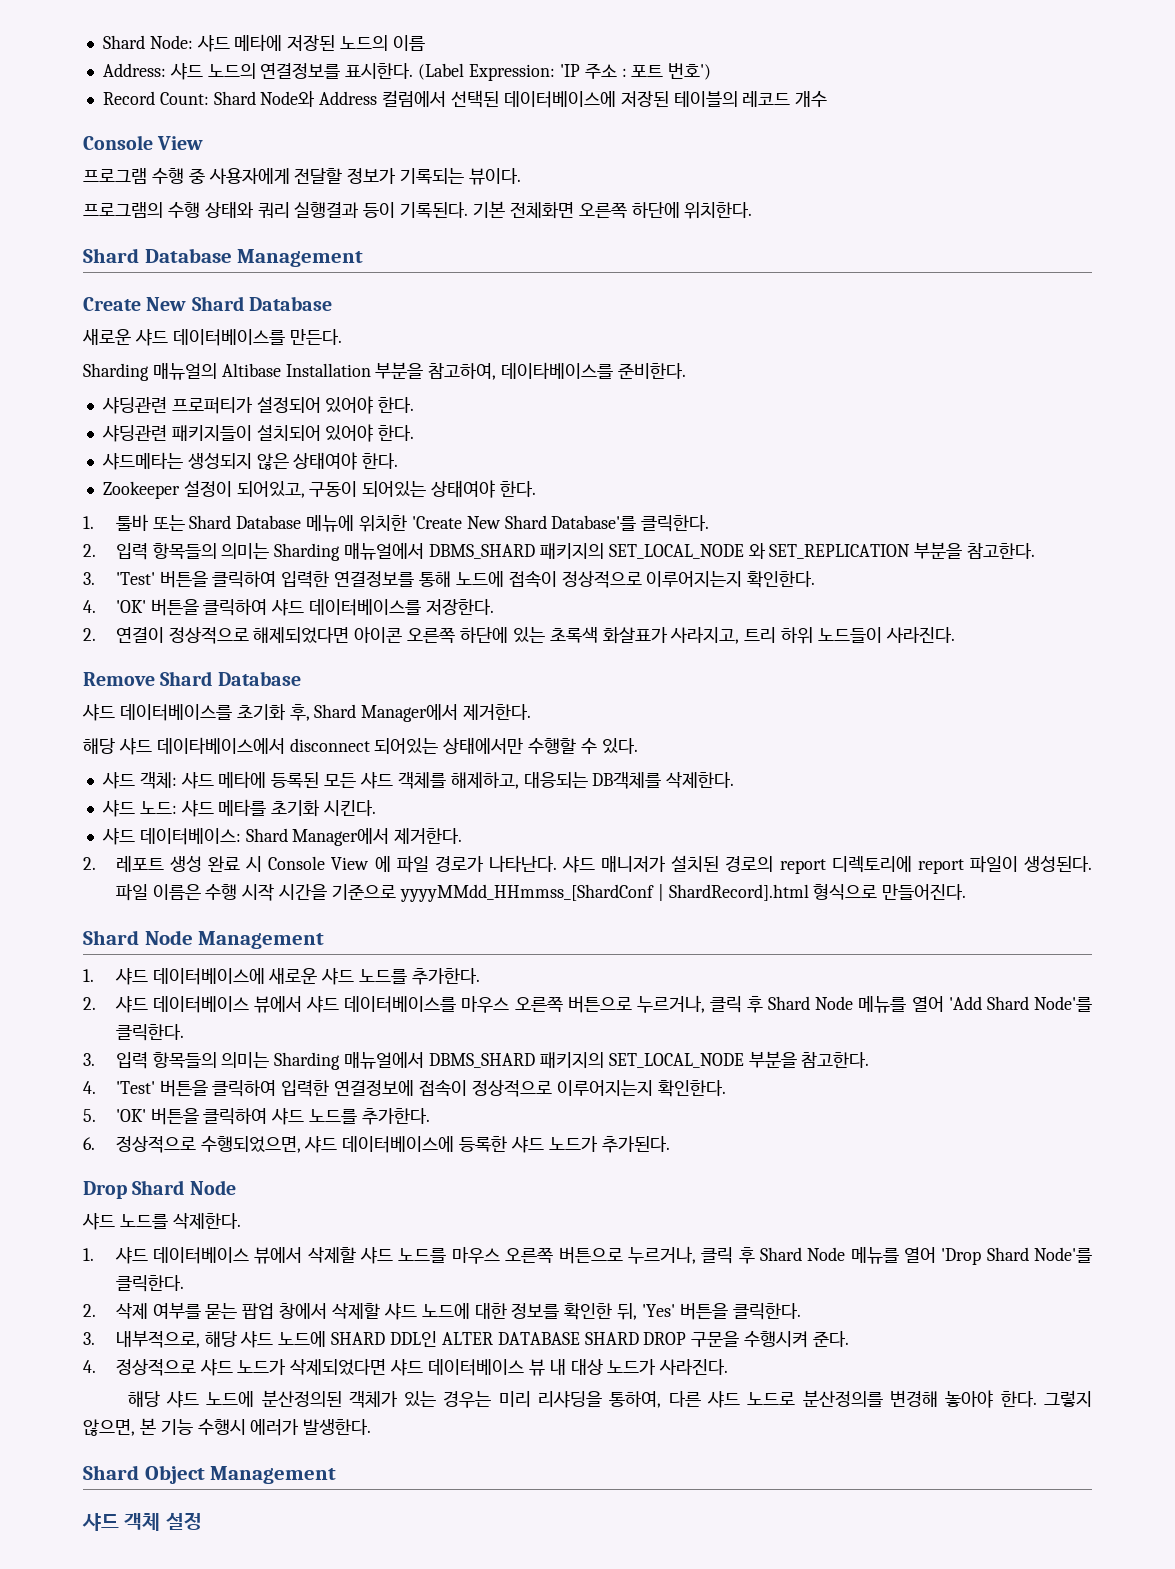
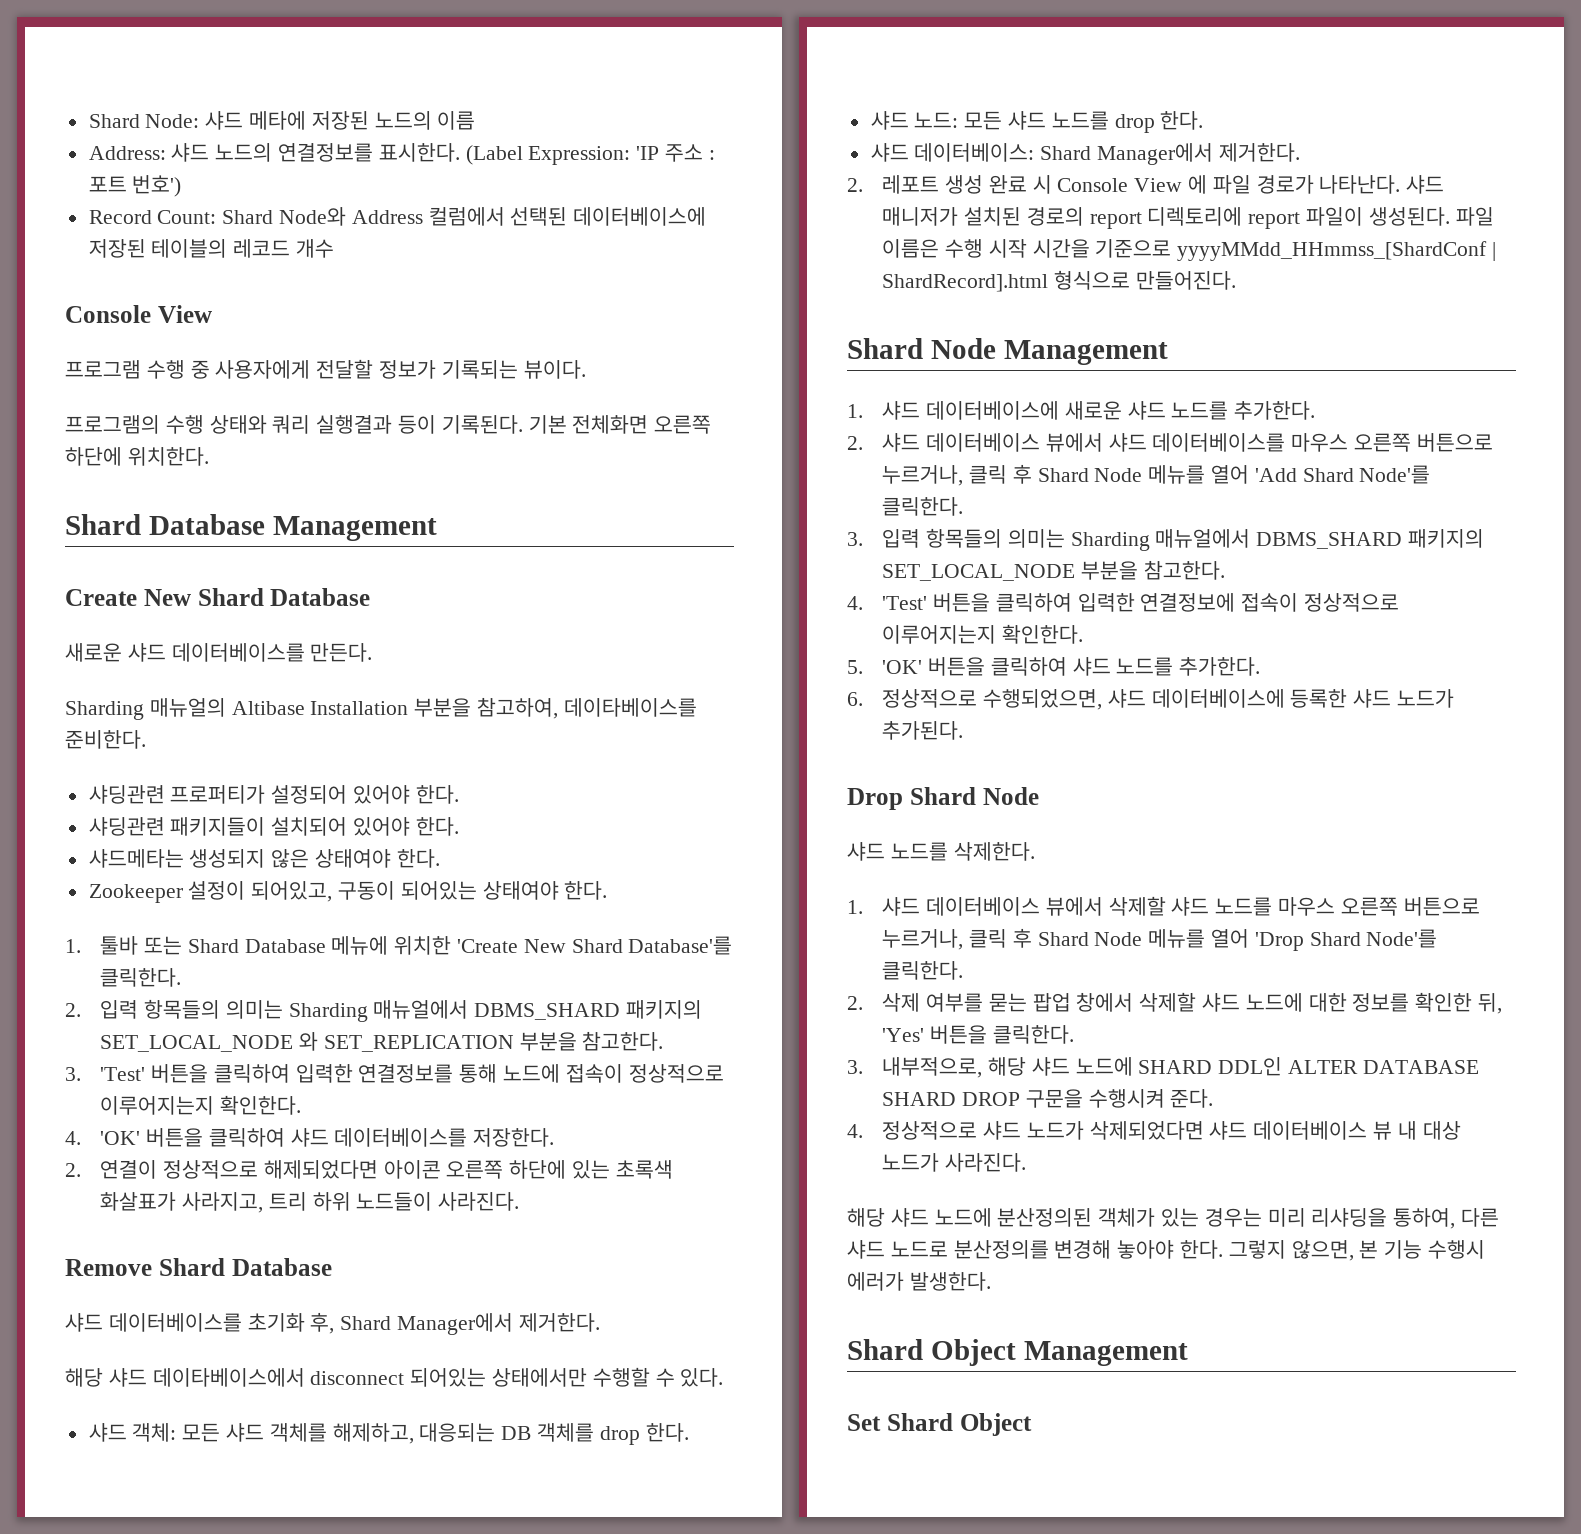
- 샤드 객체: 샤드 메타에 등록된 모든 샤드 객체를 해제하고, 대응되는 DB객체를 삭제한다.
- 샤드 노드: 샤드 메타를 초기화 시킨다.
+ 샤드 객체: 모든 샤드 객체를 해제하고, 대응되는 DB 객체를 drop 한다.
+ 샤드 노드: 모든 샤드 노드를 drop 한다.
- 샤드 객체 설정
+ Set Shard Object

